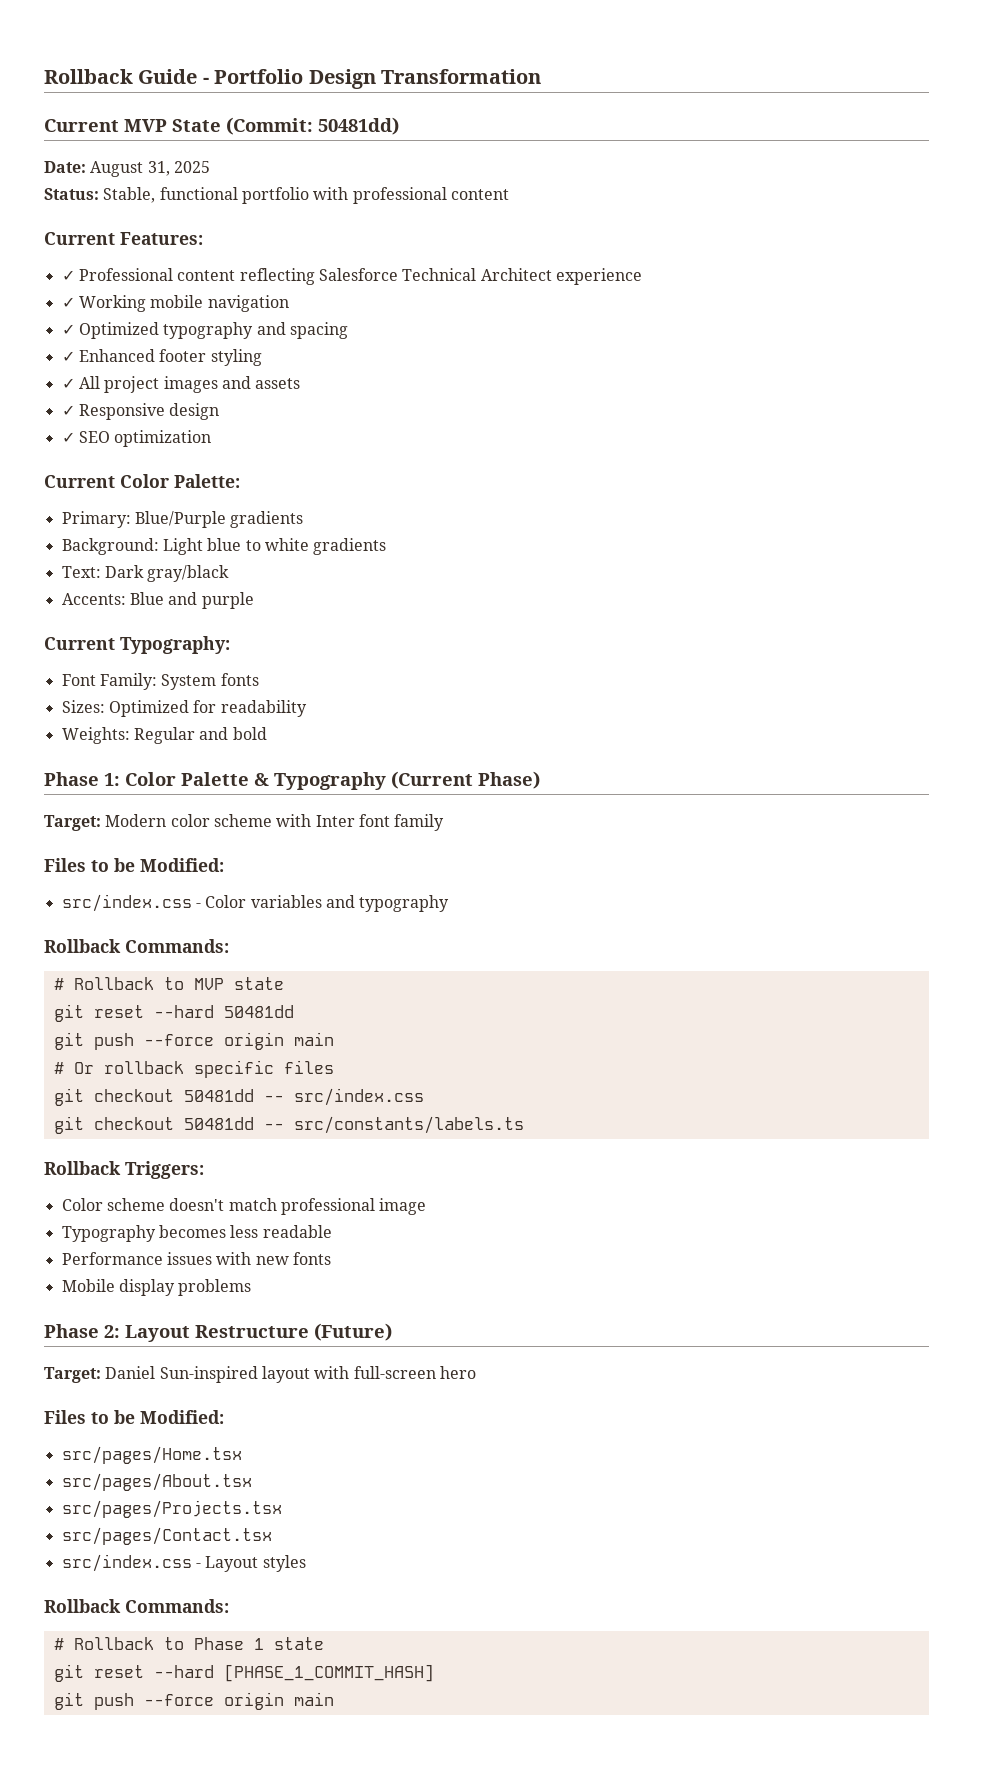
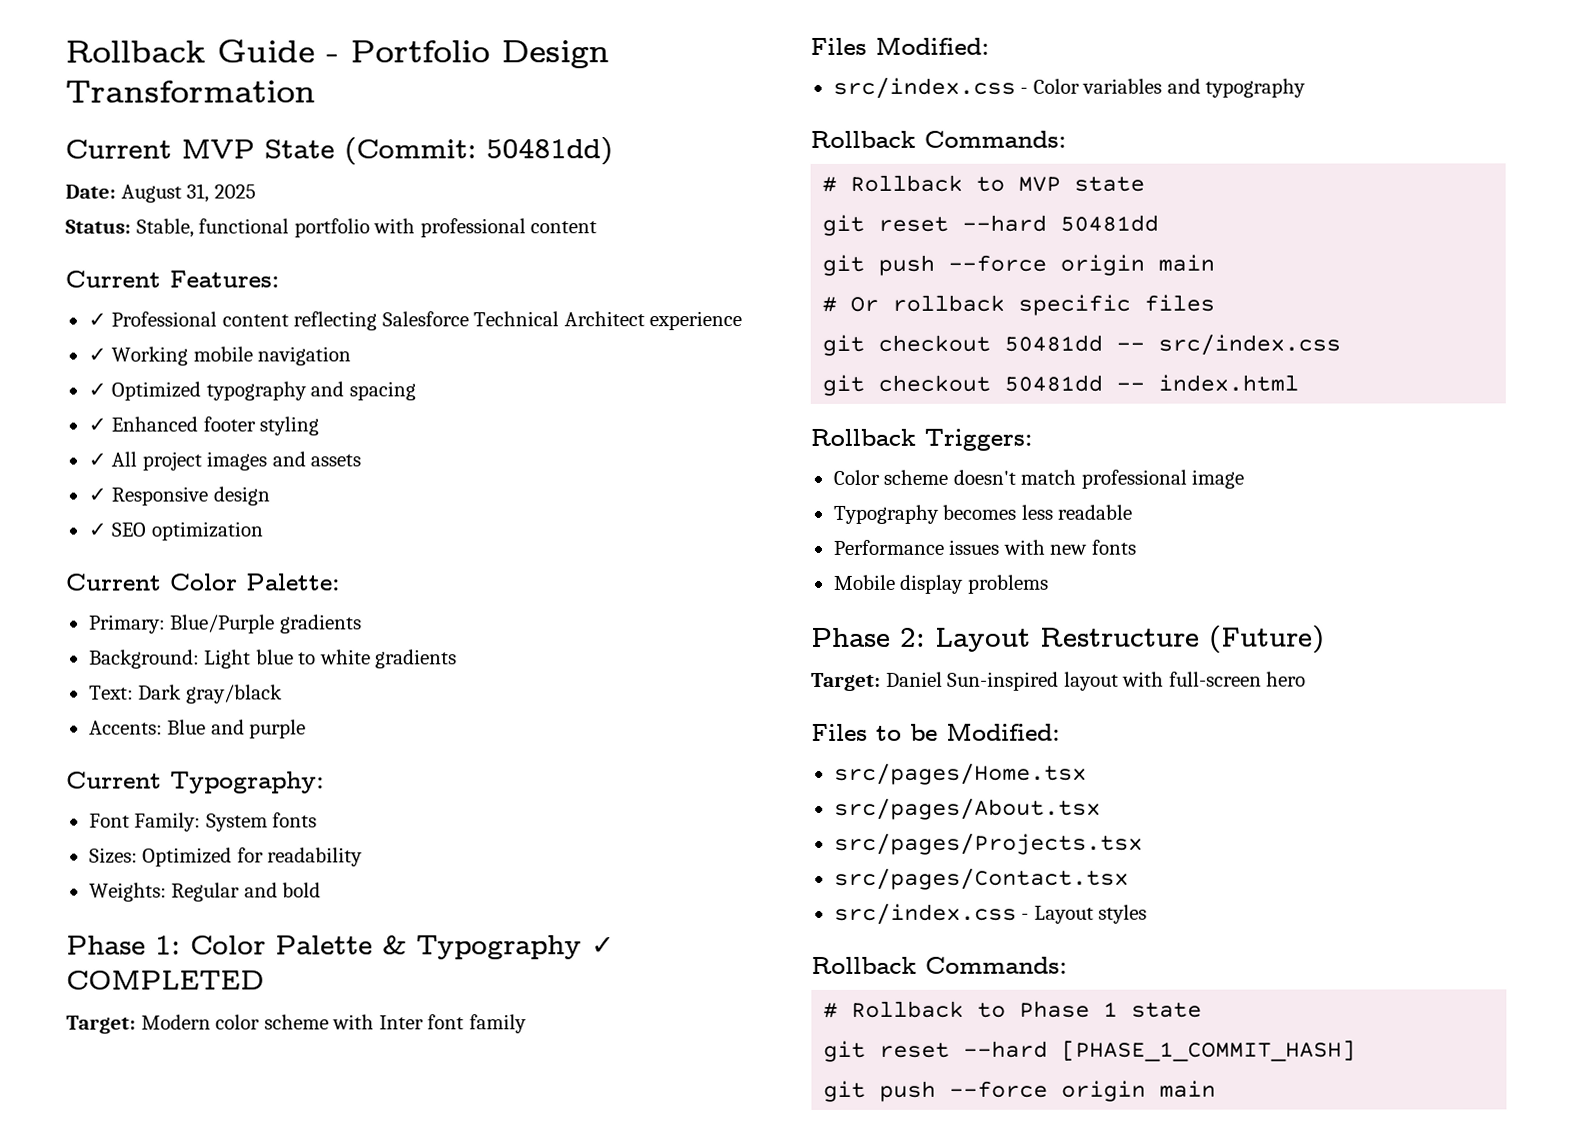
- Phase 1: Color Palette & Typography (Current Phase)
+ Phase 1: Color Palette & Typography ✓ COMPLETED
  Target: Modern color scheme with Inter font family
- Files to be Modified:
+ Files Modified:
- git checkout 50481dd -- src/constants/labels.ts
+ git checkout 50481dd -- index.html

